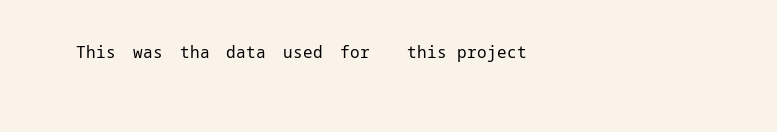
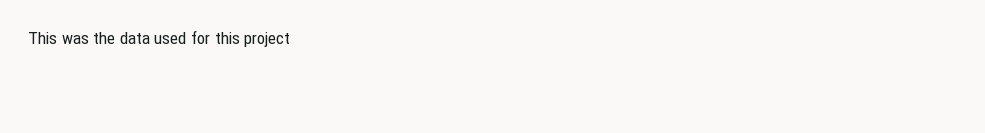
- This was tha data used for this project
+ This was the data used for this project

